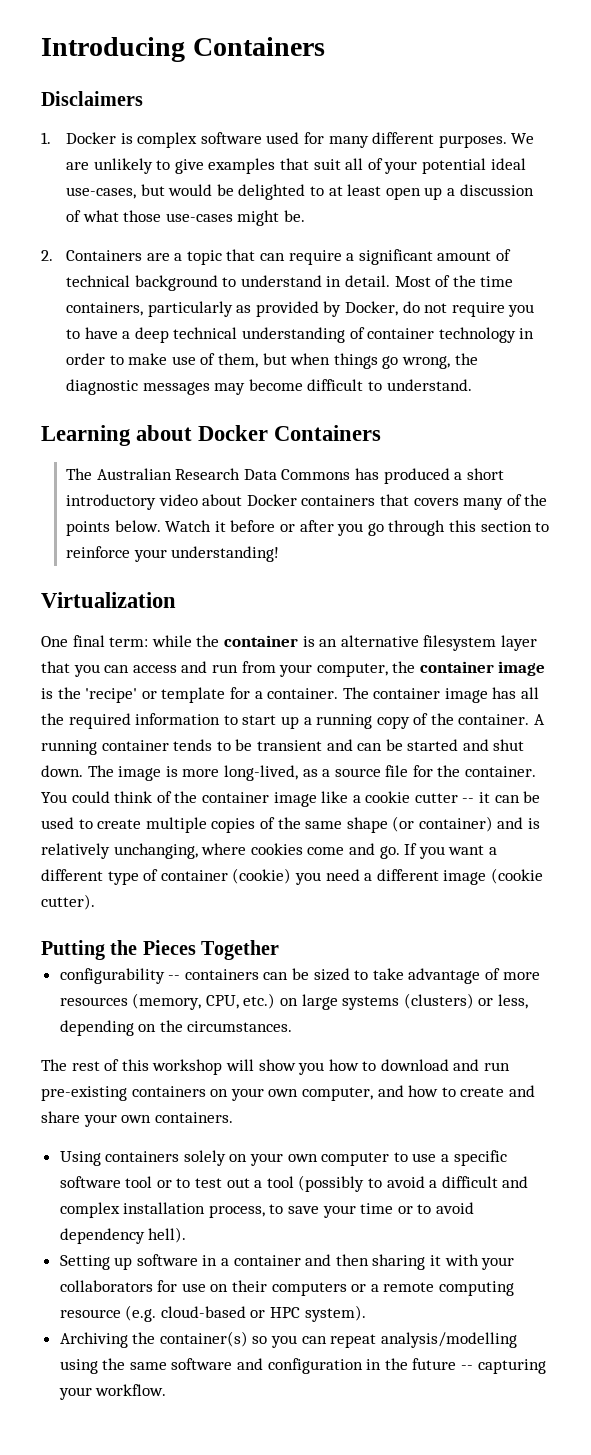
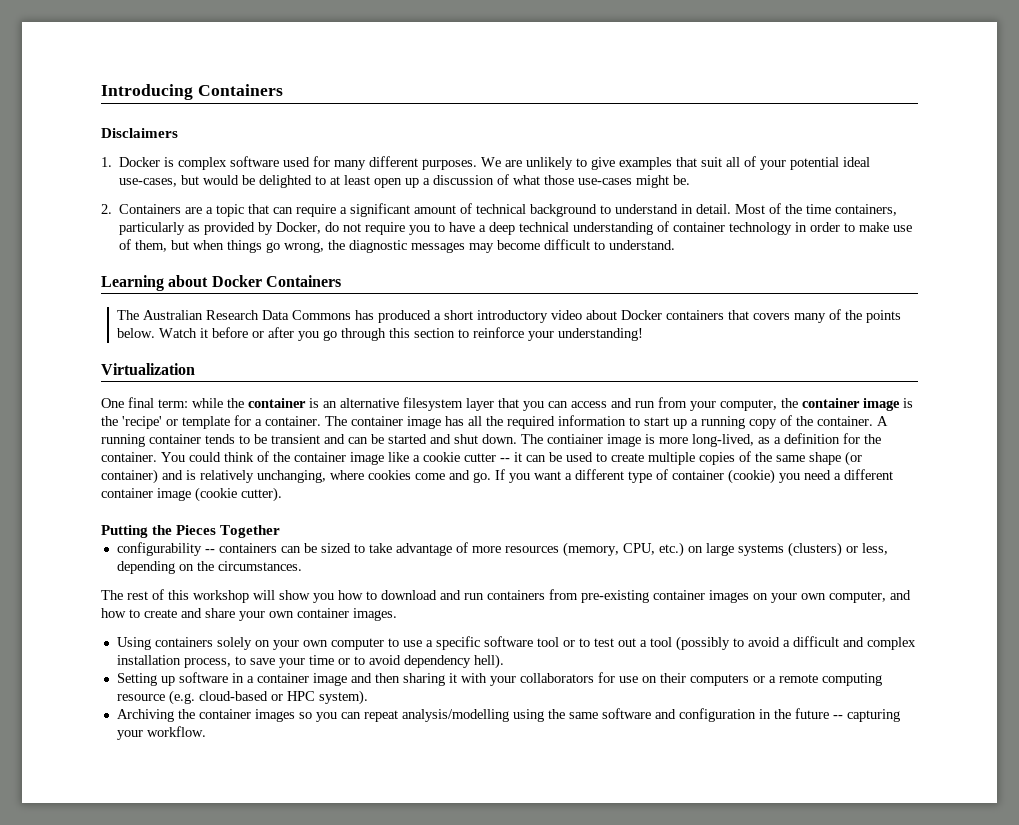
- The image is more long-lived, as a source file for the container.
+ The contiainer image is more long-lived, as a definition for the container.
- If you want a different type of container (cookie) you need a different image (cookie cutter).
+ If you want a different type of container (cookie) you need a different container image (cookie cutter).
- The rest of this workshop will show you how to download and run pre-existing containers on your own computer, and how to create and share your own containers.
+ The rest of this workshop will show you how to download and run containers from pre-existing container images on your own computer, and how to create and share your own container images.
- Setting up software in a container and then sharing it with your collaborators for use on their computers or a remote computing resource (e.g. cloud-based or HPC system).
+ Setting up software in a container image and then sharing it with your collaborators for use on their computers or a remote computing resource (e.g. cloud-based or HPC system).
- Archiving the container(s) so you can repeat analysis/modelling using the same software and configuration in the future -- capturing your workflow.
+ Archiving the container images so you can repeat analysis/modelling using the same software and configuration in the future -- capturing your workflow.

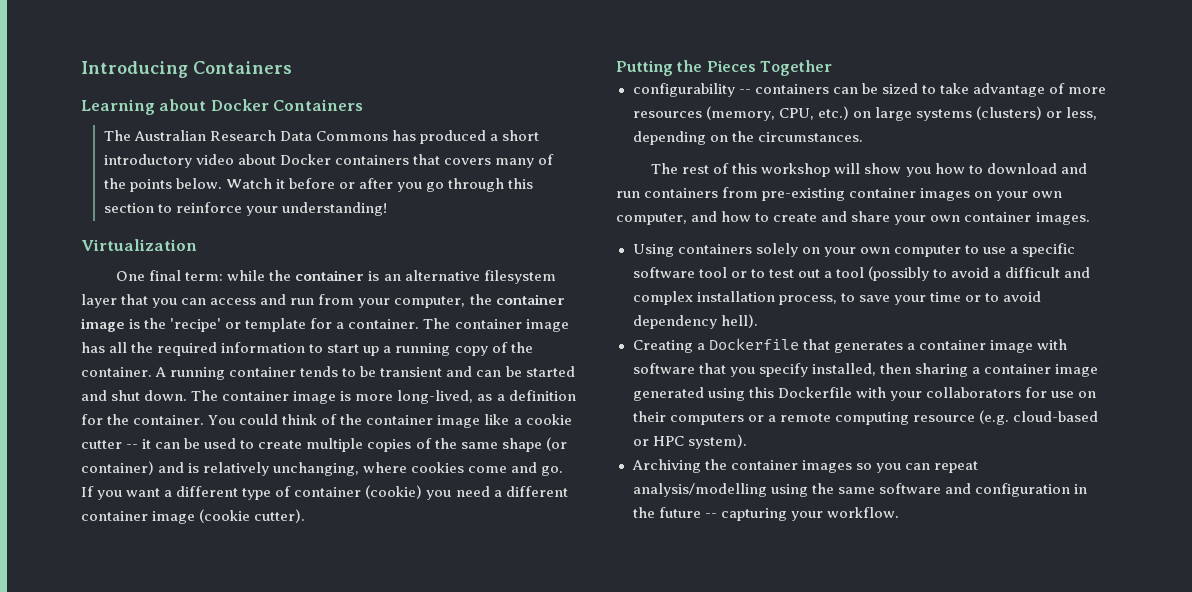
- Disclaimers
- 1. Docker is complex software used for many different purposes. We are unlikely to give examples that suit all of your potential ideal use-cases, but would be delighted to at least open up a discussion of what those use-cases might be.
- 2. Containers are a topic that can require a significant amount of technical background to understand in detail. Most of the time containers, particularly as provided by Docker, do not require you to have a deep technical understanding of container technology in order to make use of them, but when things go wrong, the diagnostic messages may become difficult to understand.
- The contiainer image is more long-lived, as a definition for the container.
+ The container image is more long-lived, as a definition for the container.
- Setting up software in a container image and then sharing it with your collaborators for use on their computers or a remote computing resource (e.g. cloud-based or HPC system).
+ Creating a Dockerfile that generates a container image with software that you specify installed, then sharing a container image generated using this Dockerfile with your collaborators for use on their computers or a remote computing resource (e.g. cloud-based or HPC system).

